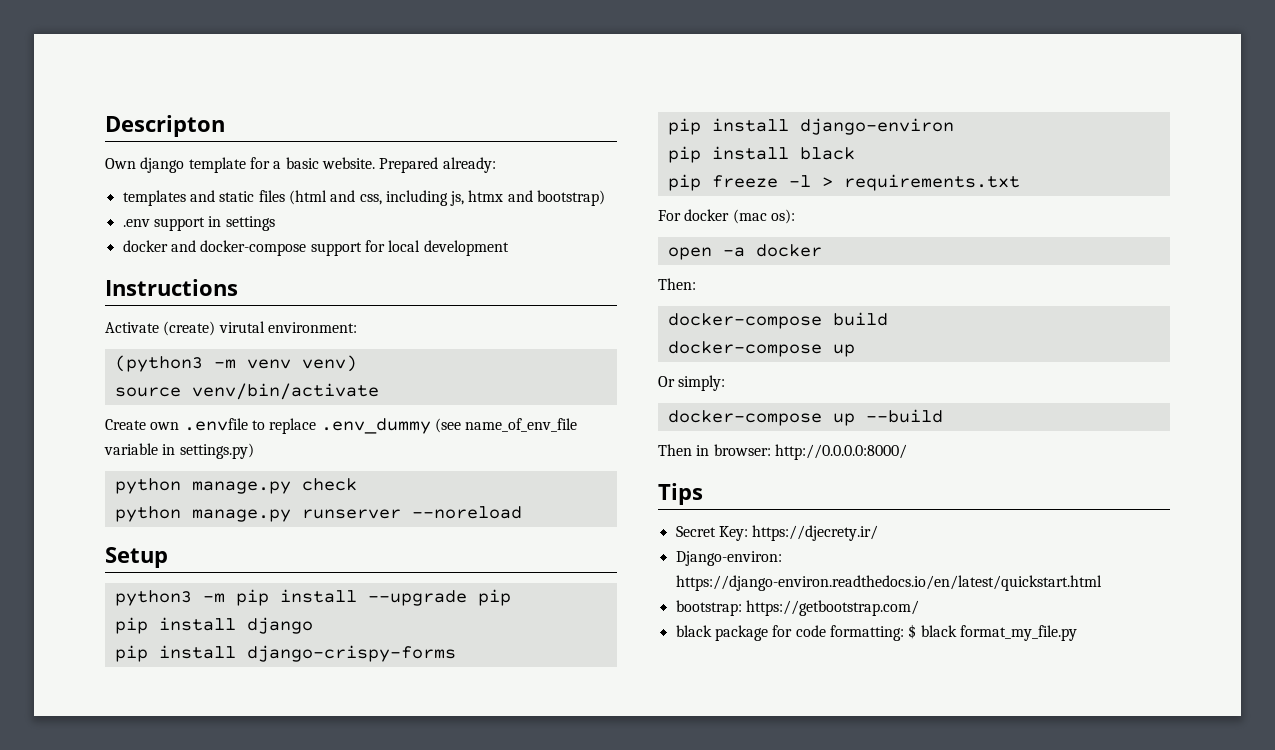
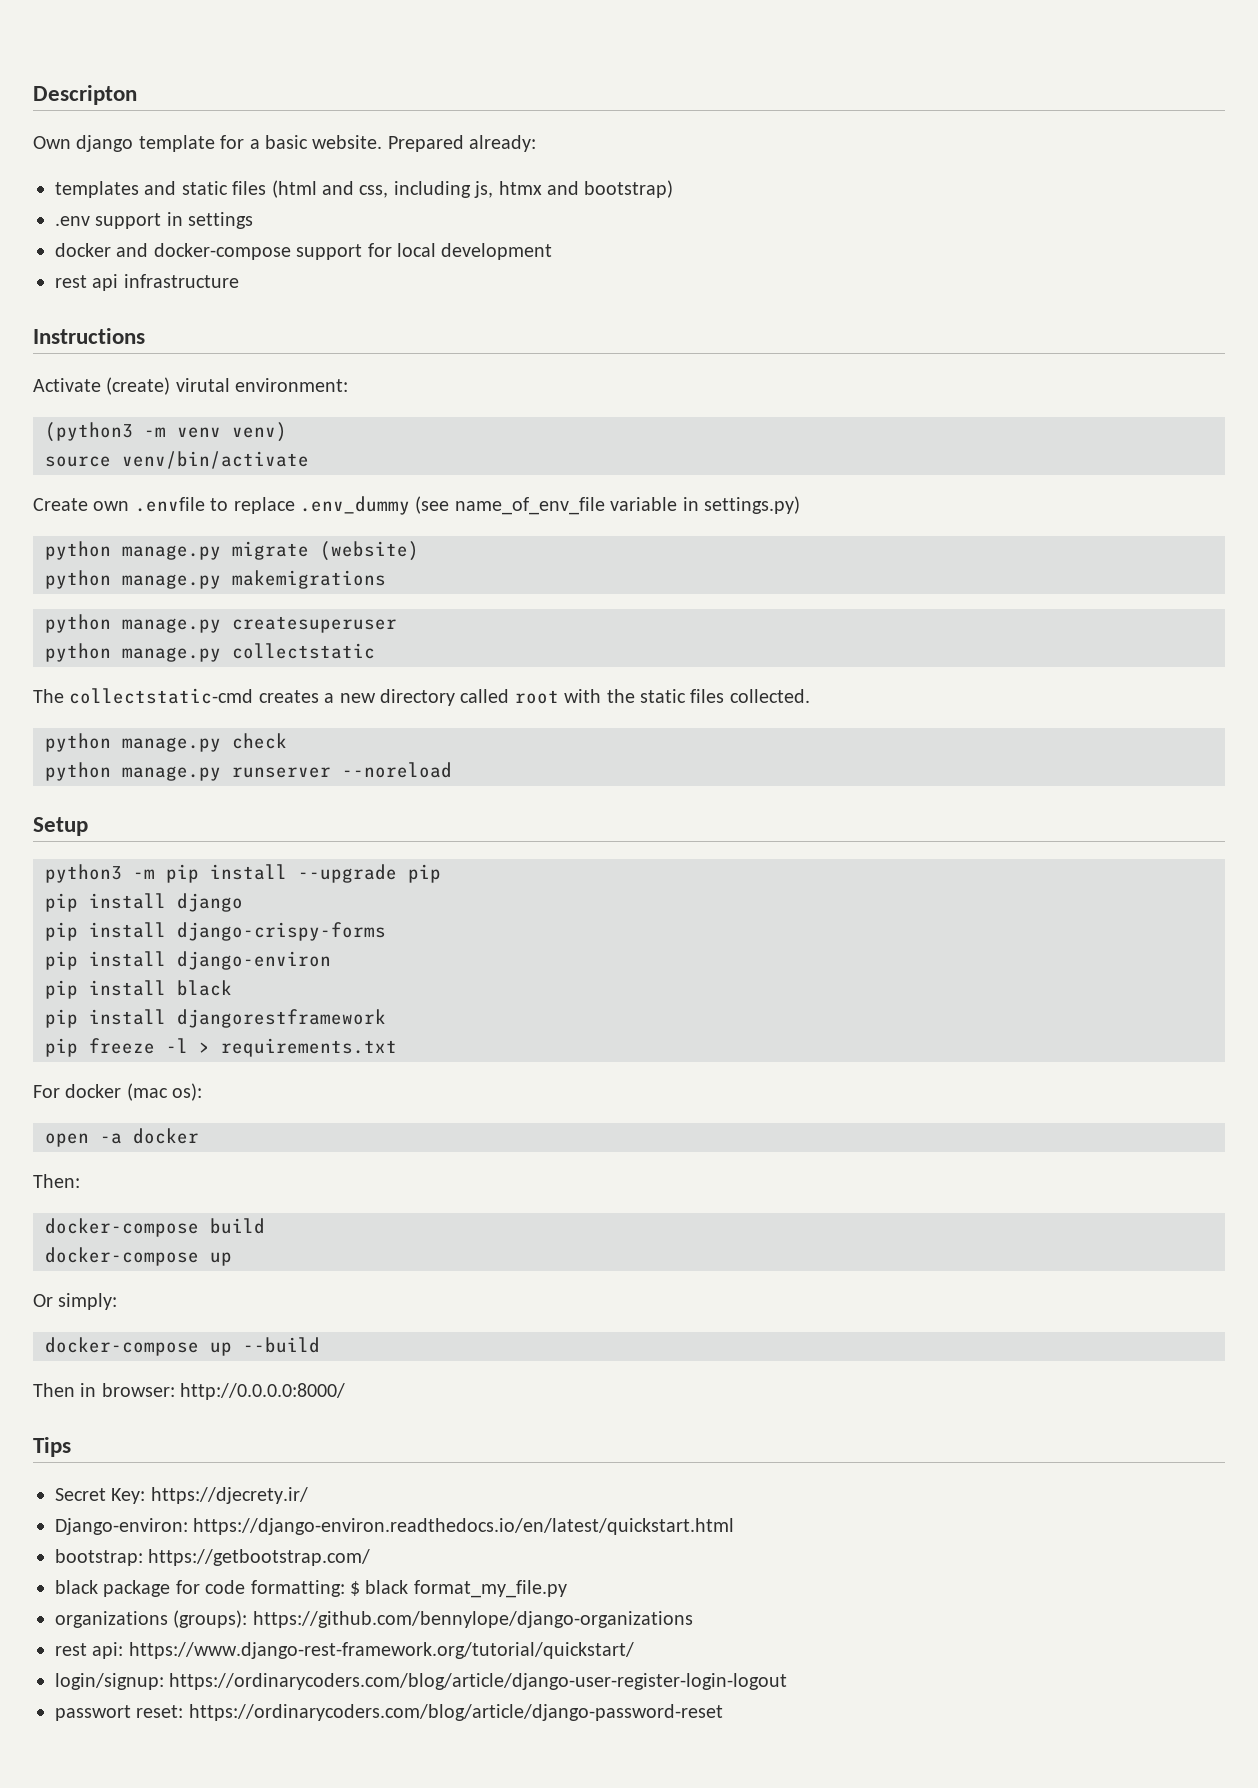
+ rest api infrastructure
+ python manage.py migrate (website)
+ python manage.py makemigrations
+ python manage.py createsuperuser
+ python manage.py collectstatic
+ The collectstatic-cmd creates a new directory called root with the static files collected.
+ pip install djangorestframework
+ organizations (groups): https://github.com/bennylope/django-organizations
+ rest api: https://www.django-rest-framework.org/tutorial/quickstart/
+ login/signup: https://ordinarycoders.com/blog/article/django-user-register-login-logout
+ passwort reset: https://ordinarycoders.com/blog/article/django-password-reset

